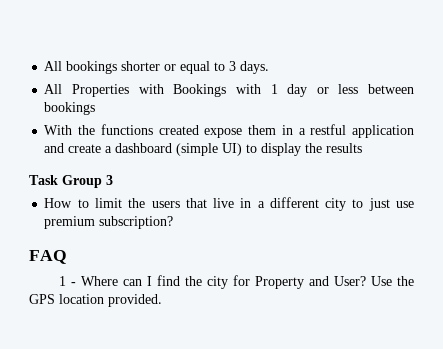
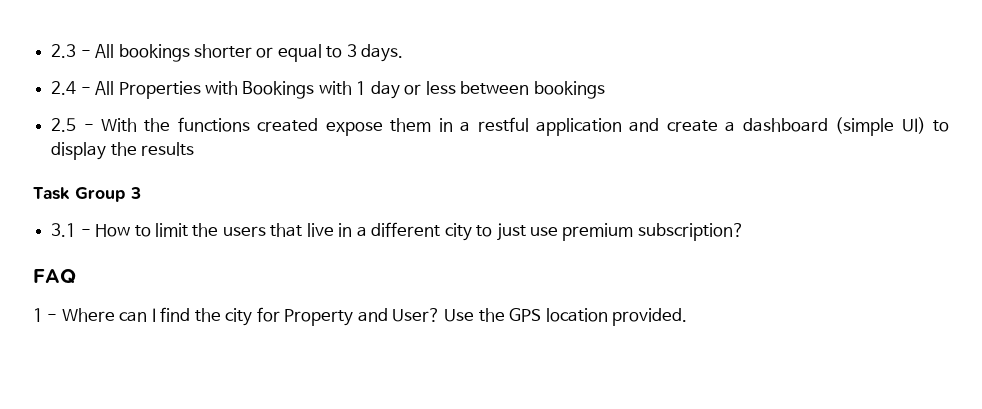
- All bookings shorter or equal to 3 days.
+ 2.3 - All bookings shorter or equal to 3 days.
- All Properties with Bookings with 1 day or less between bookings
+ 2.4 - All Properties with Bookings with 1 day or less between bookings
- With the functions created expose them in a restful application and create a dashboard (simple UI) to display the results
+ 2.5 - With the functions created expose them in a restful application and create a dashboard (simple UI) to display the results
- How to limit the users that live in a different city to just use premium subscription?
+ 3.1 - How to limit the users that live in a different city to just use premium subscription?

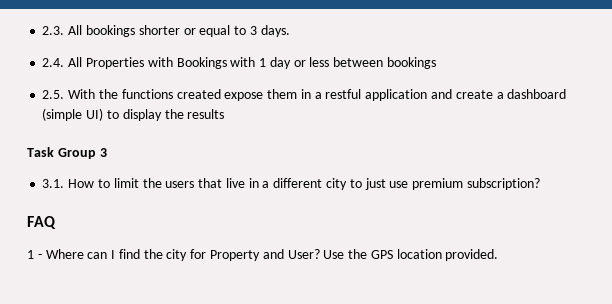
- 2.3 - All bookings shorter or equal to 3 days.
+ 2.3. All bookings shorter or equal to 3 days.
- 2.4 - All Properties with Bookings with 1 day or less between bookings
+ 2.4. All Properties with Bookings with 1 day or less between bookings
- 2.5 - With the functions created expose them in a restful application and create a dashboard (simple UI) to display the results
+ 2.5. With the functions created expose them in a restful application and create a dashboard (simple UI) to display the results
- 3.1 - How to limit the users that live in a different city to just use premium subscription?
+ 3.1. How to limit the users that live in a different city to just use premium subscription?

